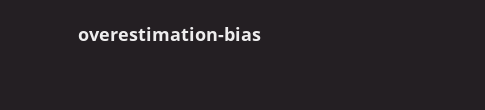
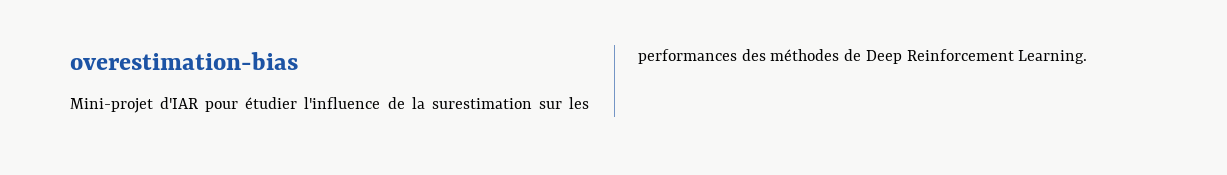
+ Mini-projet d'IAR pour étudier l'influence de la surestimation sur les performances des méthodes de Deep Reinforcement Learning.

